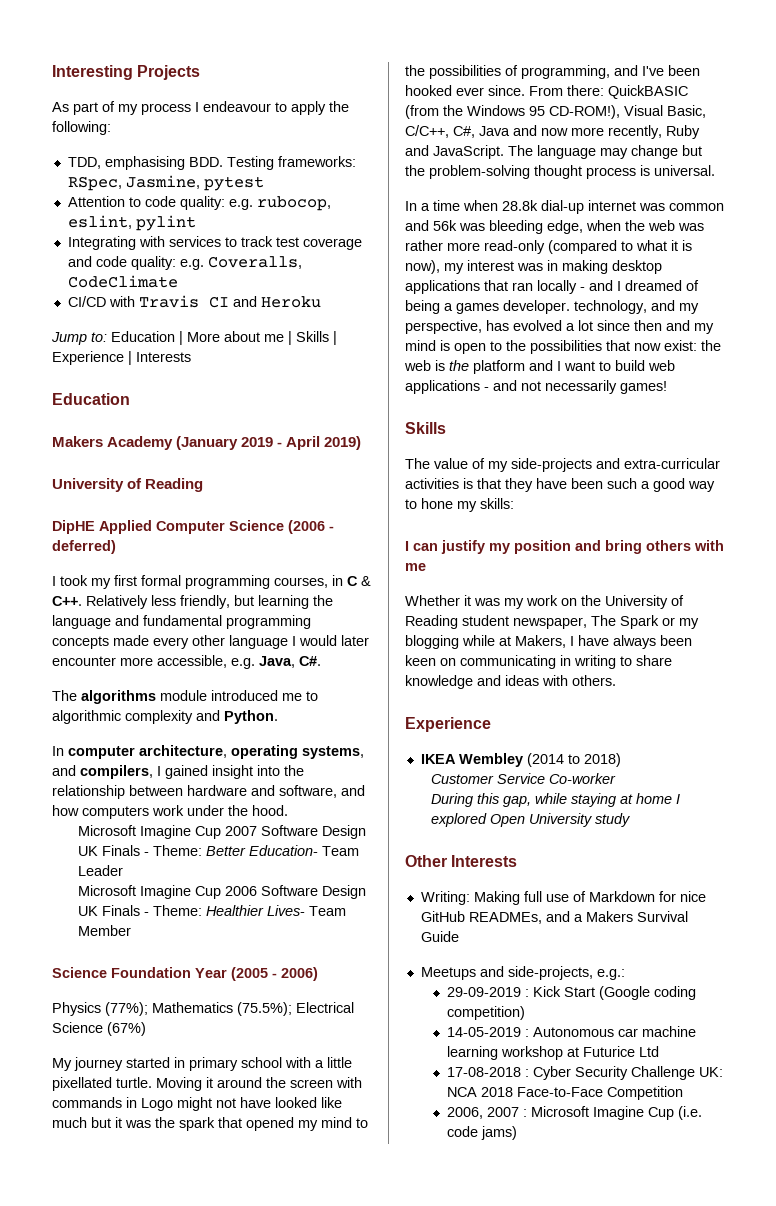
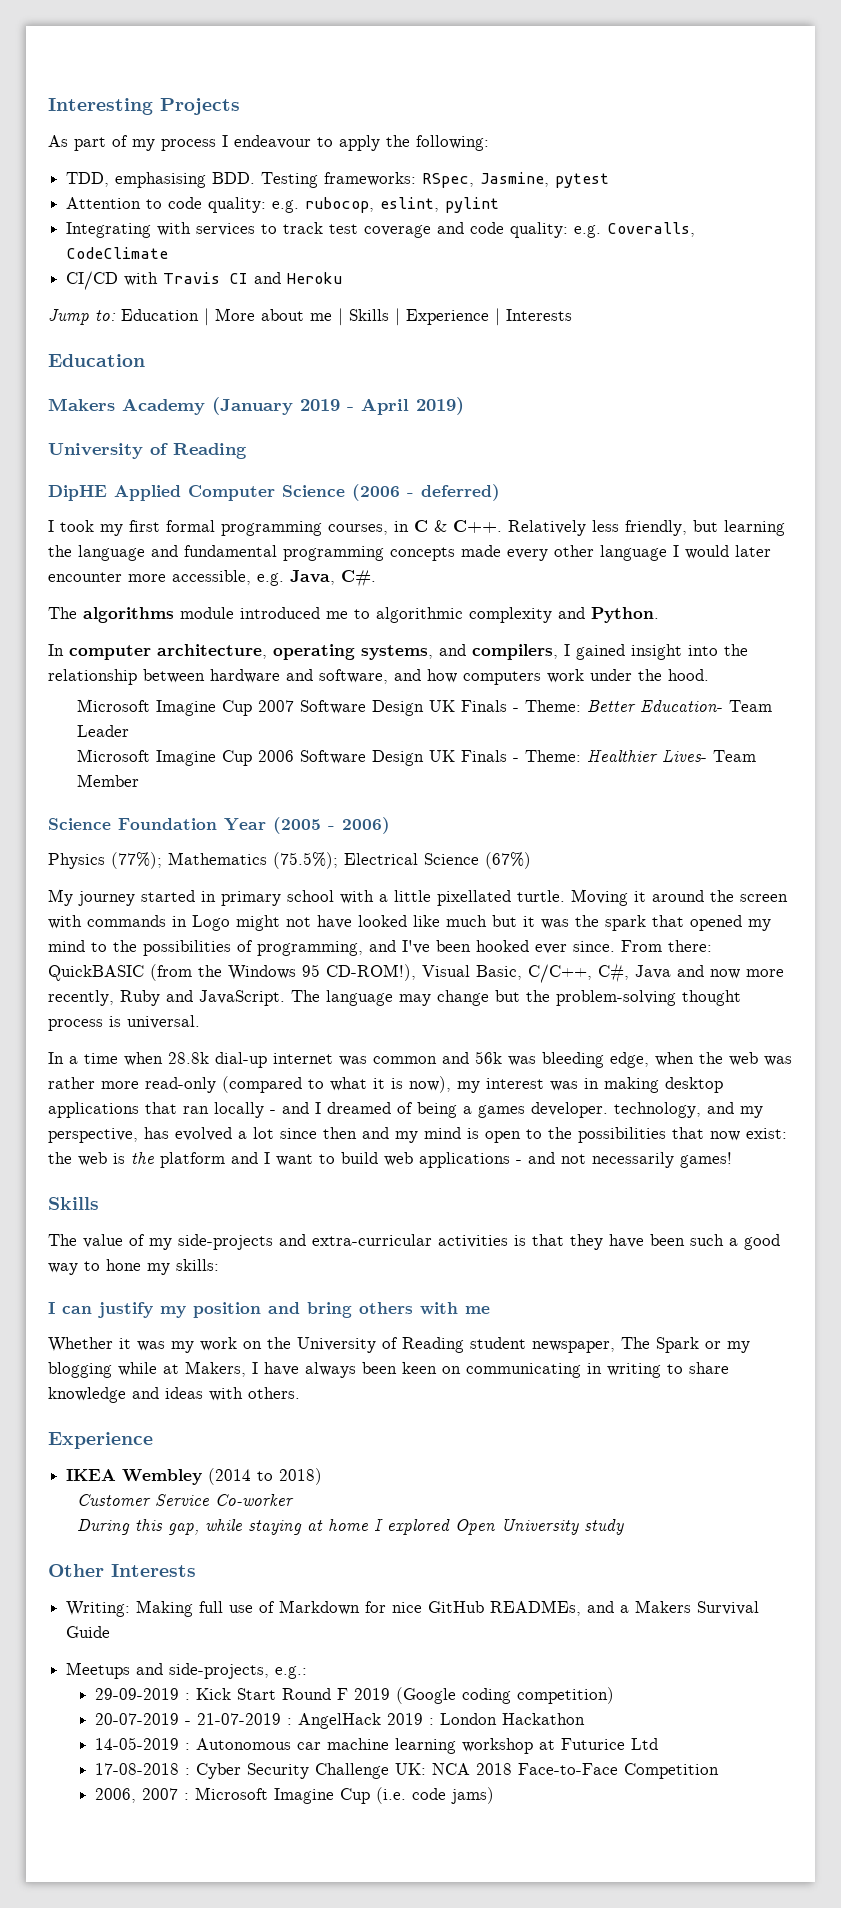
- 29-09-2019 : Kick Start (Google coding competition)
+ 29-09-2019 : Kick Start Round F 2019 (Google coding competition)
+ 20-07-2019 - 21-07-2019 : AngelHack 2019 : London Hackathon

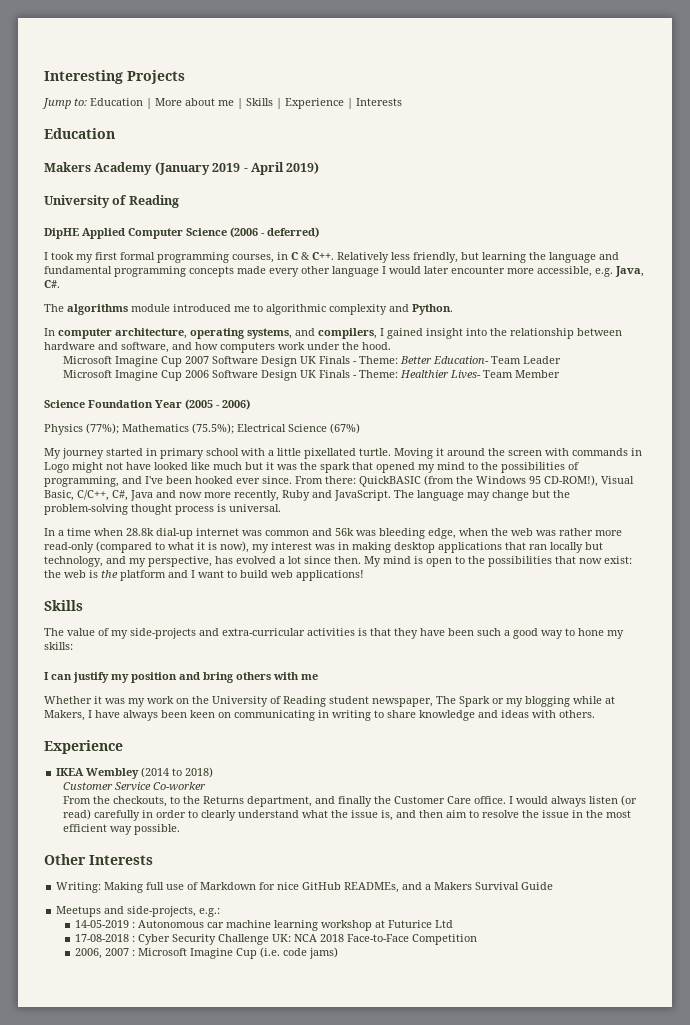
- As part of my process I endeavour to apply the following:
- TDD, emphasising BDD. Testing frameworks: RSpec, Jasmine, pytest
- Attention to code quality: e.g. rubocop, eslint, pylint
- Integrating with services to track test coverage and code quality: e.g. Coveralls, CodeClimate
- CI/CD with Travis CI and Heroku
- In a time when 28.8k dial-up internet was common and 56k was bleeding edge, when the web was rather more read-only (compared to what it is now), my interest was in making desktop applications that ran locally - and I dreamed of being a games developer. technology, and my perspective, has evolved a lot since then and my mind is open to the possibilities that now exist:
+ In a time when 28.8k dial-up internet was common and 56k was bleeding edge, when the web was rather more read-only (compared to what it is now), my interest was in making desktop applications that ran locally but technology, and my perspective, has evolved a lot since then. My mind is open to the possibilities that now exist:
- the web is the platform and I want to build web applications - and not necessarily games!
+ the web is the platform and I want to build web applications!
- During this gap, while staying at home I explored Open University study
+ From the checkouts, to the Returns department, and finally the Customer Care office. I would always listen (or read) carefully in order to clearly understand what the issue is, and then aim to resolve the issue in the most efficient way possible.
- 29-09-2019 : Kick Start Round F 2019 (Google coding competition)
- 20-07-2019 - 21-07-2019 : AngelHack 2019 : London Hackathon

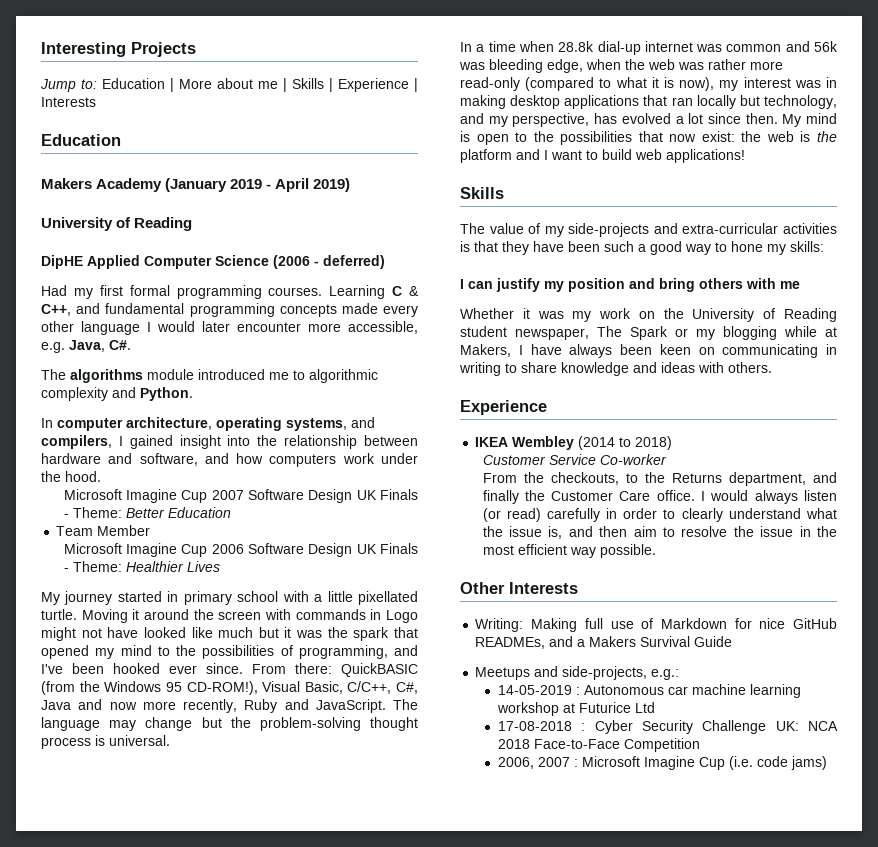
- I took my first formal programming courses, in C & C++. Relatively less friendly, but learning the language and fundamental programming concepts made every other language I would later encounter more accessible, e.g. Java, C#.
+ Had my first formal programming courses. Learning C & C++, and fundamental programming concepts made every other language I would later encounter more accessible, e.g. Java, C#.
- Microsoft Imagine Cup 2007 Software Design UK Finals - Theme: Better Education- Team Leader
+ Microsoft Imagine Cup 2007 Software Design UK Finals - Theme: Better Education
+ Team Member
- Microsoft Imagine Cup 2006 Software Design UK Finals - Theme: Healthier Lives- Team Member
- Science Foundation Year (2005 - 2006)
- Physics (77%); Mathematics (75.5%); Electrical Science (67%)
+ Microsoft Imagine Cup 2006 Software Design UK Finals - Theme: Healthier Lives

